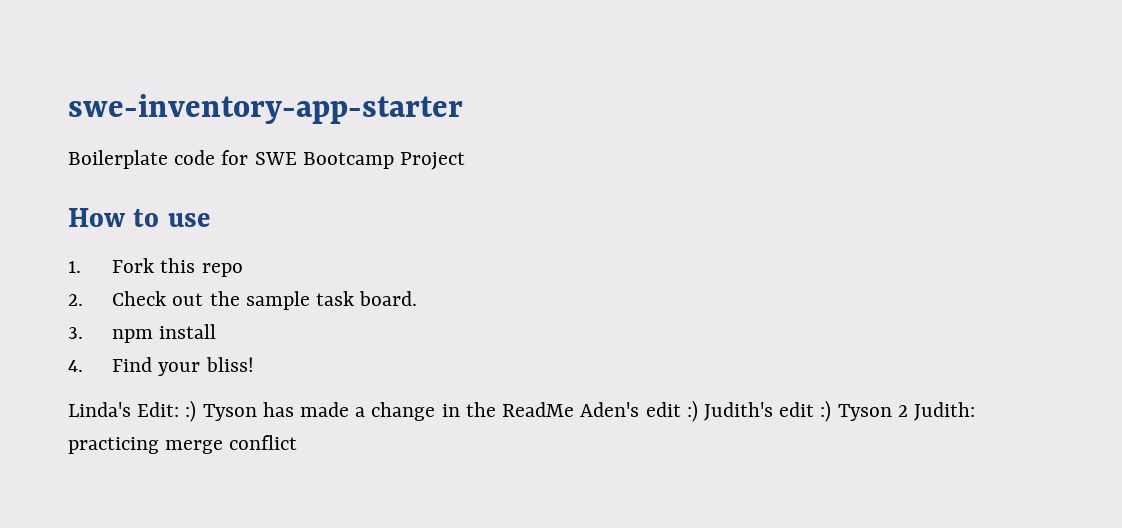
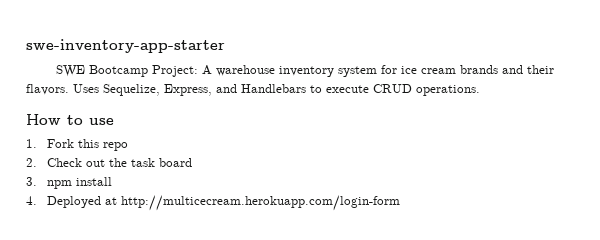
- Boilerplate code for SWE Bootcamp Project
+ SWE Bootcamp Project: A warehouse inventory system for ice cream brands and their flavors. Uses Sequelize, Express, and Handlebars to execute CRUD operations.
- 2. Check out the sample task board.
+ 2. Check out the task board
- 4. Find your bliss!
- Linda's Edit: :) Tyson has made a change in the ReadMe Aden's edit :) Judith's edit :) Tyson 2 Judith: practicing merge conflict
+ 4. Deployed at http://multicecream.herokuapp.com/login-form

